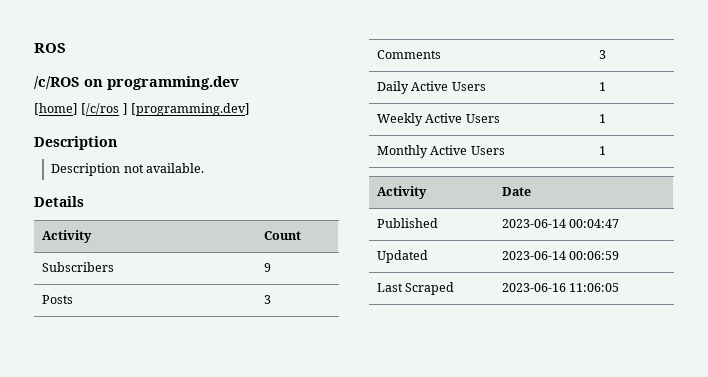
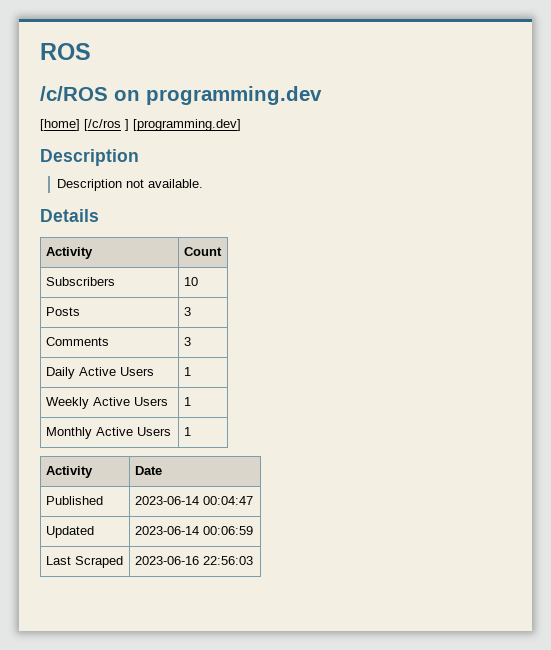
- Subscribers | 9
+ Subscribers | 10
- Last Scraped | 2023-06-16 11:06:05
+ Last Scraped | 2023-06-16 22:56:03

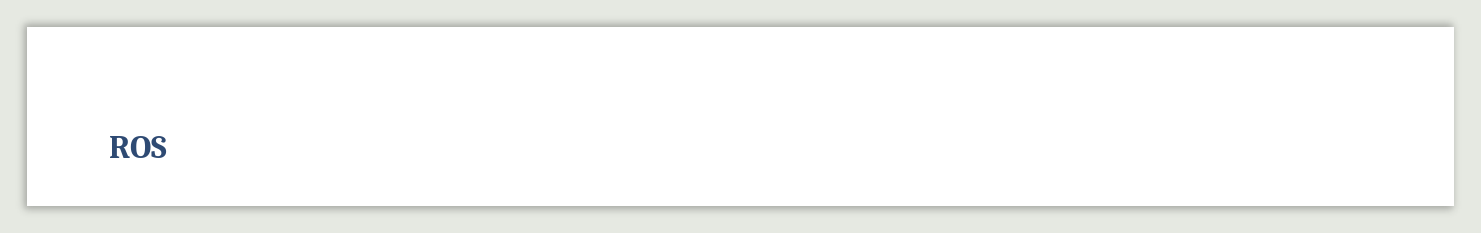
- /c/ROS on programming.dev
- [home] [/c/ros ] [programming.dev]
- Description
- Description not available.
- Details
- Activity | Count
- Subscribers | 10
- Posts | 3
- Comments | 3
- Daily Active Users | 1
- Weekly Active Users | 1
- Monthly Active Users | 1
- Activity | Date
- Published | 2023-06-14 00:04:47
- Updated | 2023-06-14 00:06:59
- Last Scraped | 2023-06-16 22:56:03

